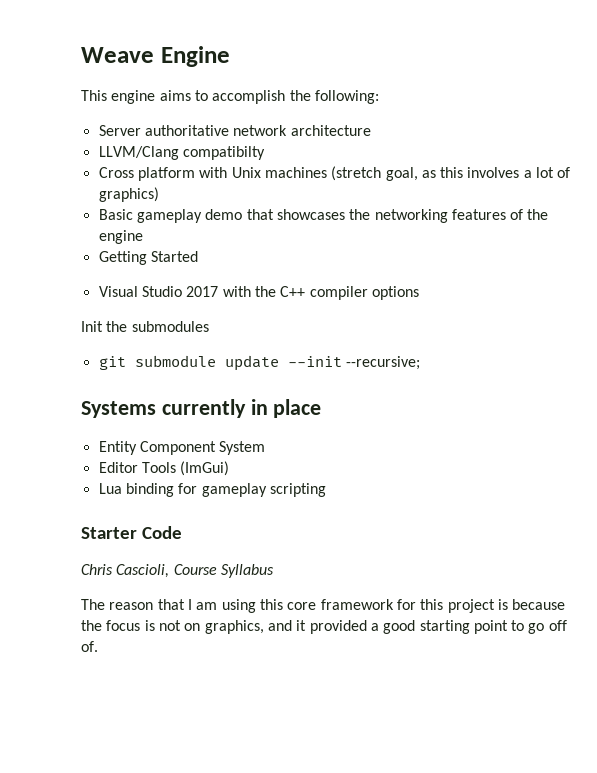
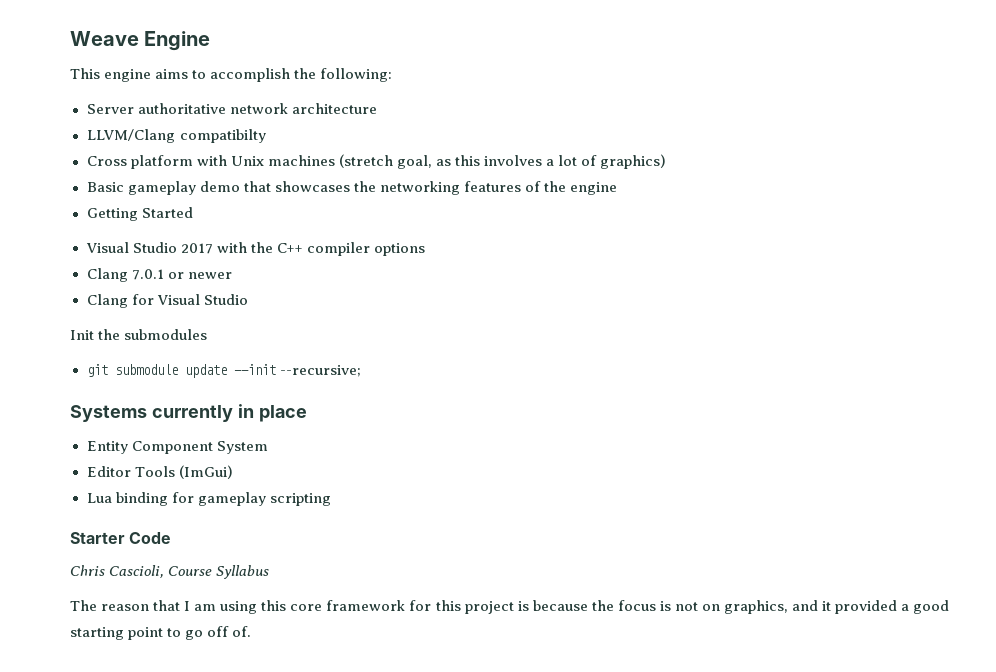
+ Clang 7.0.1 or newer
+ Clang for Visual Studio

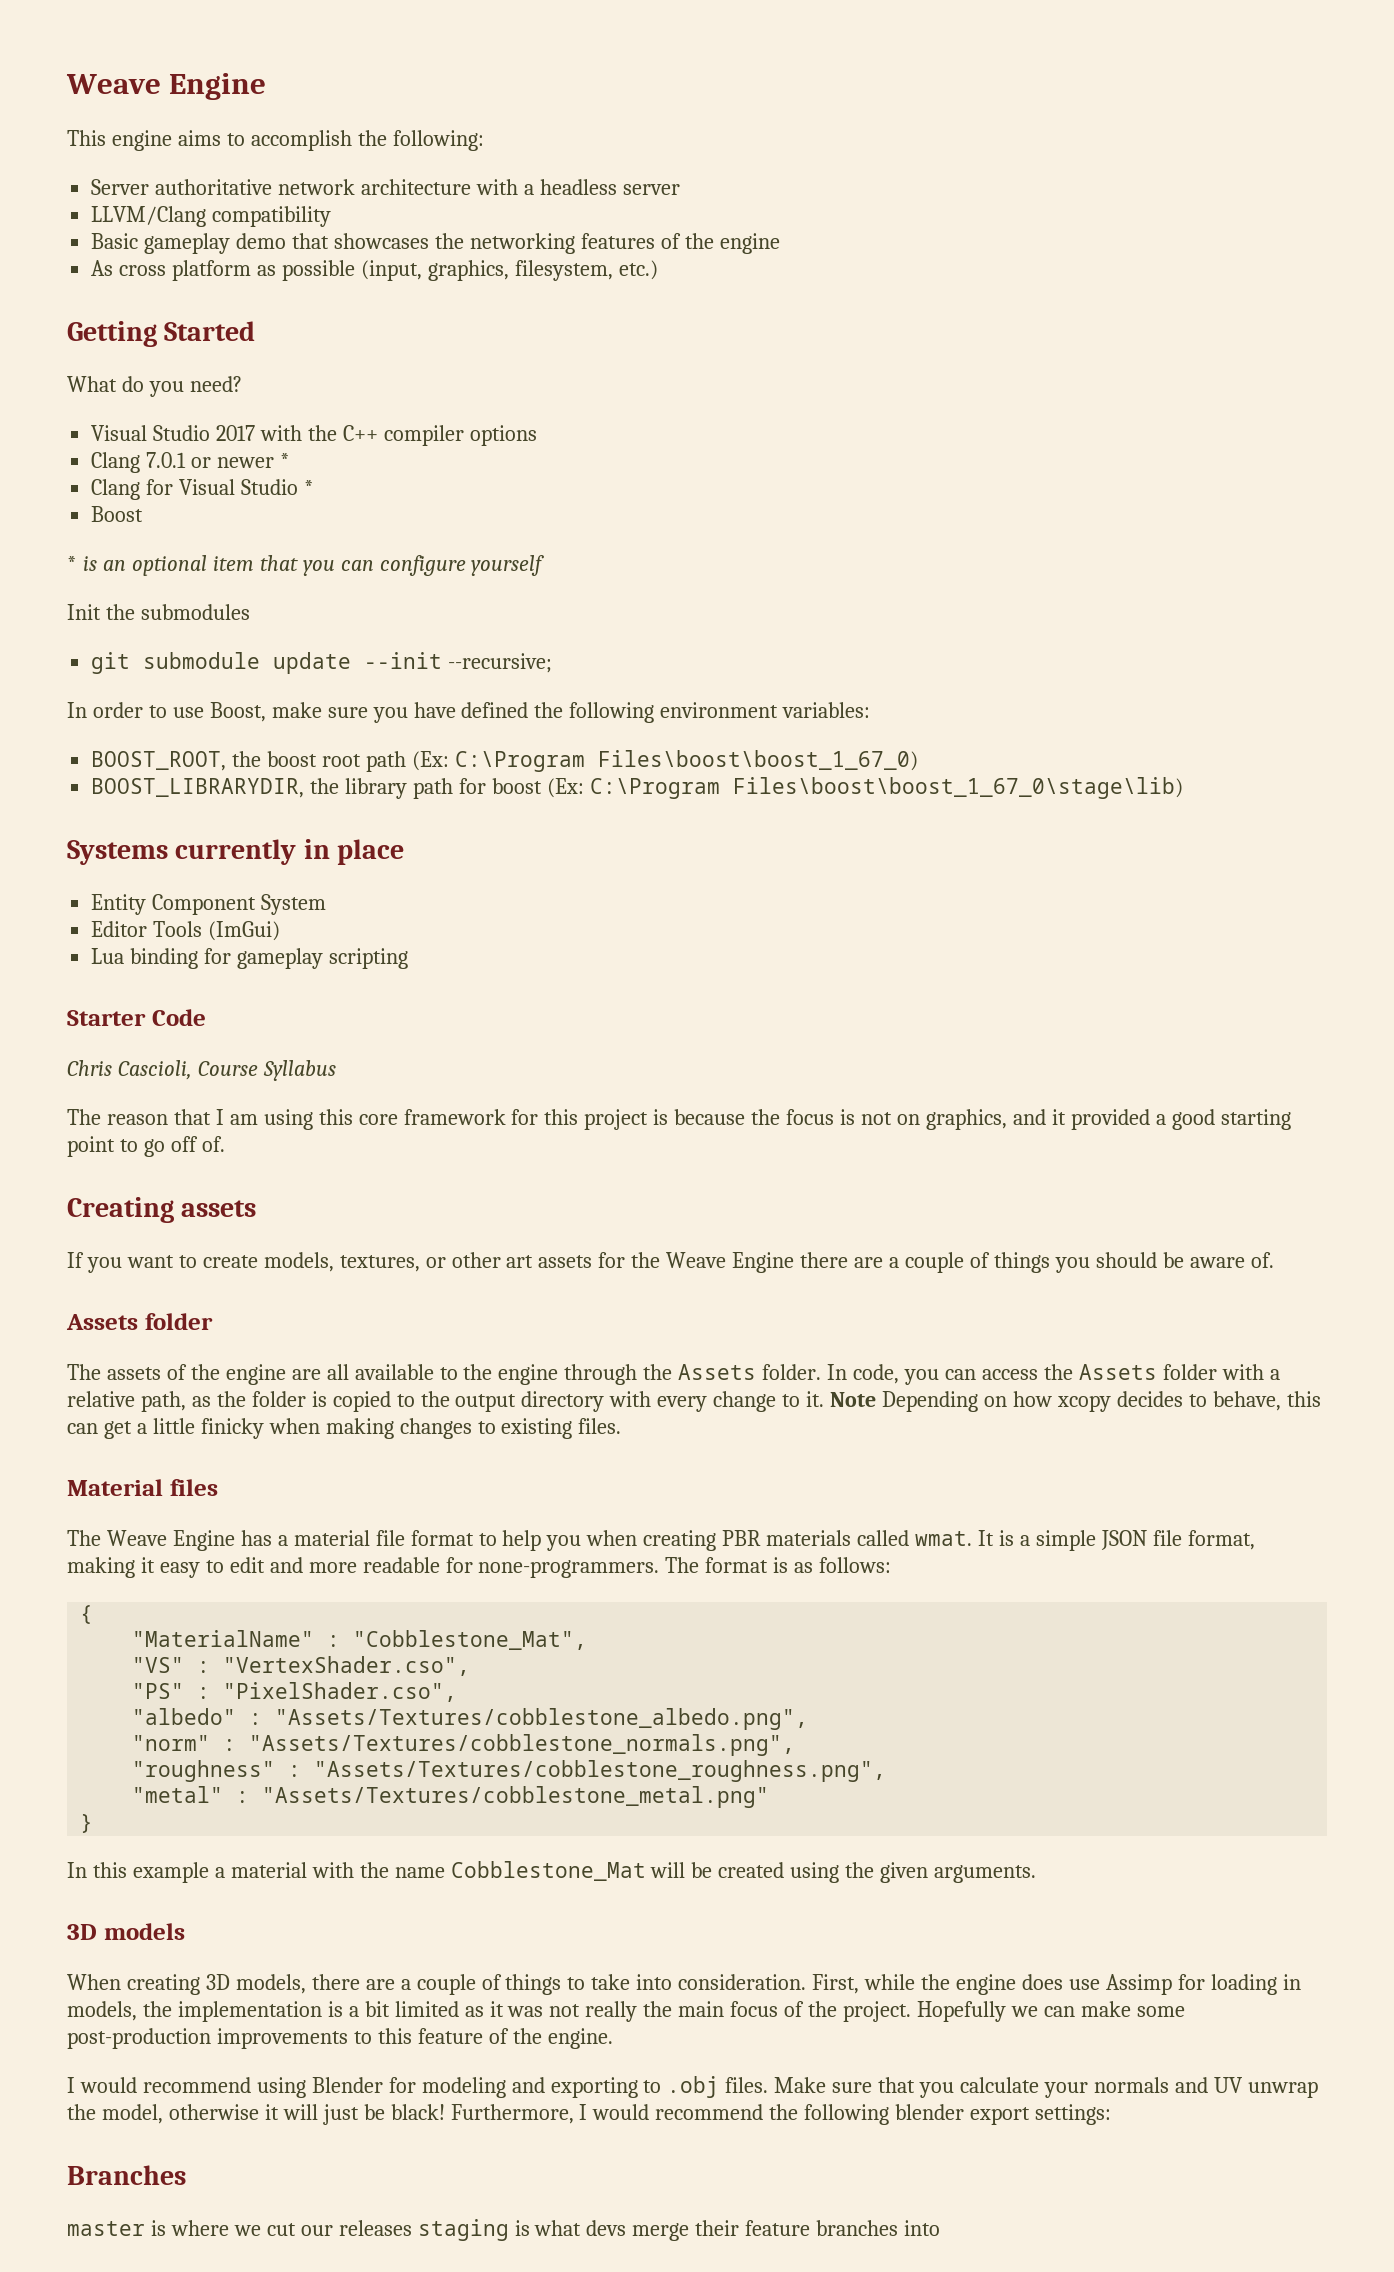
- Server authoritative network architecture
- LLVM/Clang compatibilty
- Cross platform with Unix machines (stretch goal, as this involves a lot of graphics)
+ Server authoritative network architecture with a headless server
+ LLVM/Clang compatibility
+ As cross platform as possible (input, graphics, filesystem, etc.)
  Getting Started
+ What do you need?
- Clang 7.0.1 or newer
+ Clang 7.0.1 or newer *
- Clang for Visual Studio
+ Clang for Visual Studio *
+ Boost
+ * is an optional item that you can configure yourself
+ In order to use Boost, make sure you have defined the following environment variables:
+ BOOST_ROOT, the boost root path (Ex: C:\Program Files\boost\boost_1_67_0)
+ BOOST_LIBRARYDIR, the library path for boost (Ex: C:\Program Files\boost\boost_1_67_0\stage\lib)
+ Creating assets
+ If you want to create models, textures, or other art assets for the Weave Engine there are a couple of things you should be aware of.
+ Assets folder
+ The assets of the engine are all available to the engine through the Assets folder. In code, you can access the Assets folder with a relative path, as the folder is copied to the output directory with every change to it. Note Depending on how xcopy decides to behave, this can get a little finicky when making changes to existing files.
+ Material files
+ The Weave Engine has a material file format to help you when creating PBR materials called wmat. It is a simple JSON file format, making it easy to edit and more readable for none-programmers. The format is as follows:
+ {
+ "MaterialName" : "Cobblestone_Mat",
+ "VS" : "VertexShader.cso",
+ "PS" : "PixelShader.cso",
+ "albedo" : "Assets/Textures/cobblestone_albedo.png",
+ "norm" : "Assets/Textures/cobblestone_normals.png",
+ "roughness" : "Assets/Textures/cobblestone_roughness.png",
+ "metal" : "Assets/Textures/cobblestone_metal.png"
+ }
+ In this example a material with the name Cobblestone_Mat will be created using the given arguments.
+ 3D models
+ When creating 3D models, there are a couple of things to take into consideration. First, while the engine does use Assimp for loading in models, the implementation is a bit limited as it was not really the main focus of the project. Hopefully we can make some post-production improvements to this feature of the engine.
+ I would recommend using Blender for modeling and exporting to .obj files. Make sure that you calculate your normals and UV unwrap the model, otherwise it will just be black! Furthermore, I would recommend the following blender export settings:
+ Branches
+ master is where we cut our releases staging is what devs merge their feature branches into

